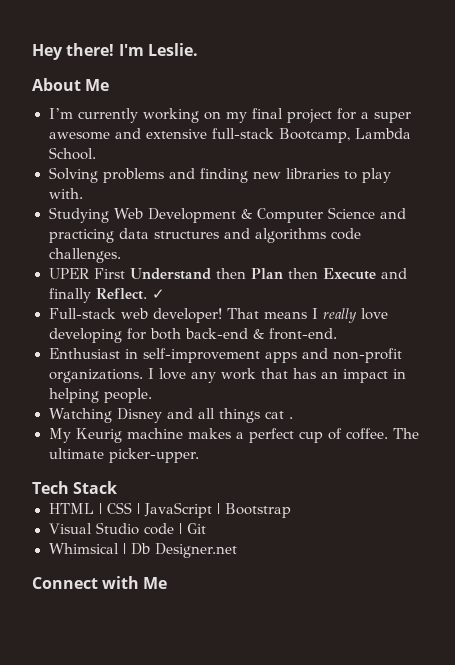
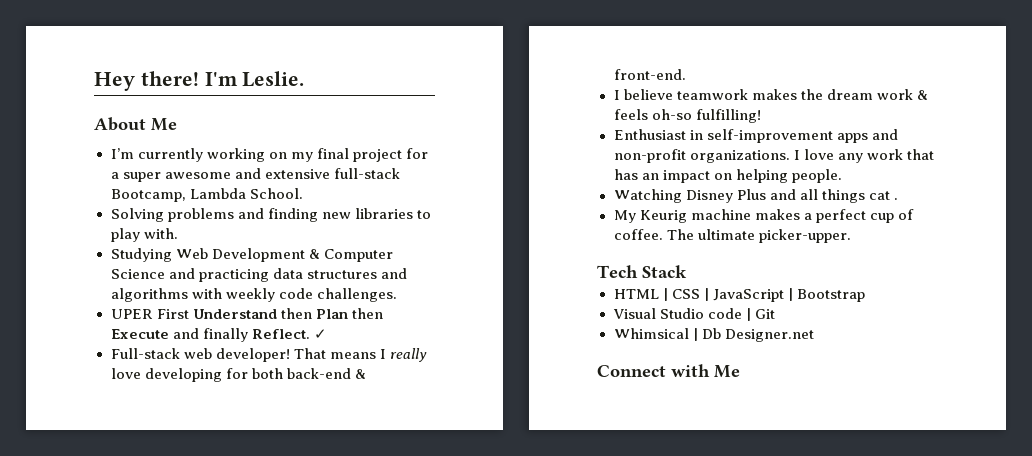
- Studying Web Development & Computer Science and practicing data structures and algorithms code challenges.
+ Studying Web Development & Computer Science and practicing data structures and algorithms with weekly code challenges.
+ I believe teamwork makes the dream work & feels oh-so fulfilling!
- I love any work that has an impact in helping people.
+ I love any work that has an impact on helping people.
- Watching Disney and all things cat .
+ Watching Disney Plus and all things cat .

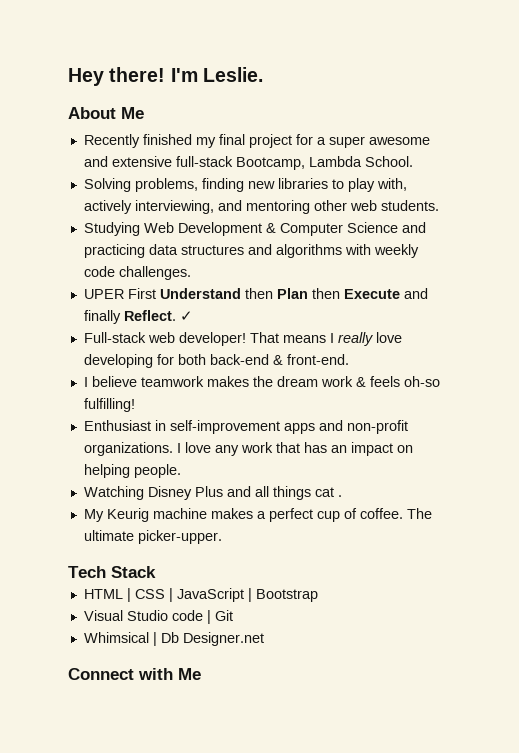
- I’m currently working on my final project for a super awesome and extensive full-stack Bootcamp, Lambda School.
+ Recently finished my final project for a super awesome and extensive full-stack Bootcamp, Lambda School.
- Solving problems and finding new libraries to play with.
+ Solving problems, finding new libraries to play with, actively interviewing, and mentoring other web students.

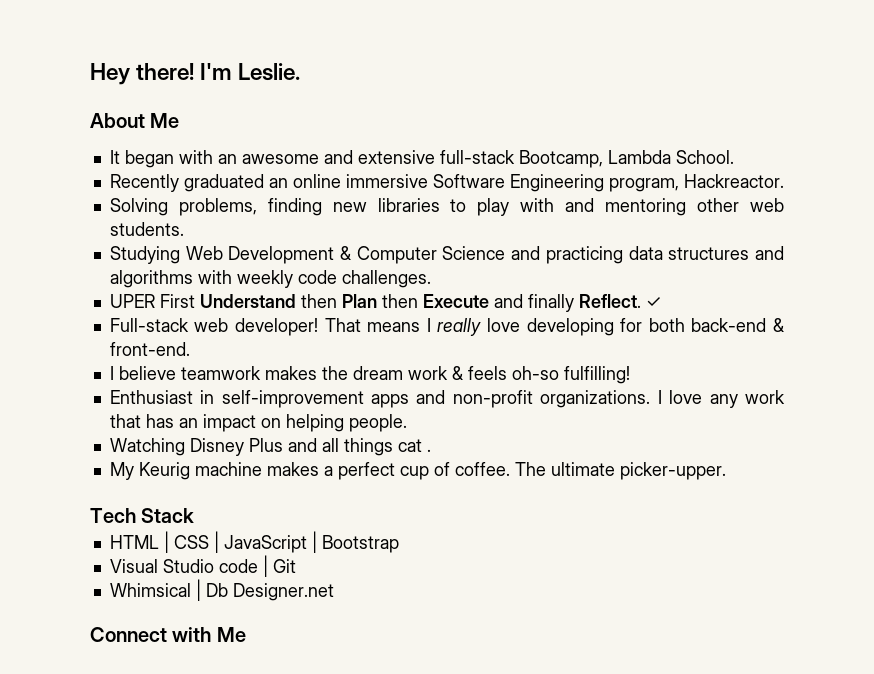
- Recently finished my final project for a super awesome and extensive full-stack Bootcamp, Lambda School.
+ It began with an awesome and extensive full-stack Bootcamp, Lambda School.
+ Recently graduated an online immersive Software Engineering program, Hackreactor.
- Solving problems, finding new libraries to play with, actively interviewing, and mentoring other web students.
+ Solving problems, finding new libraries to play with and mentoring other web students.

